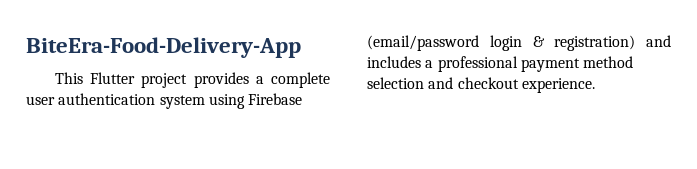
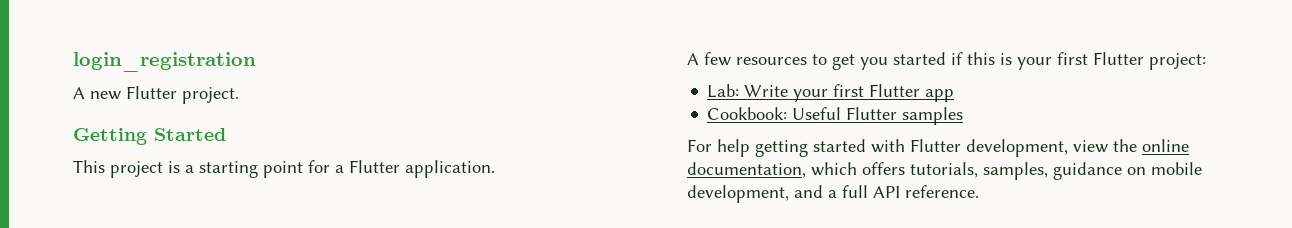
- BiteEra-Food-Delivery-App
- This Flutter project provides a complete user authentication system using Firebase (email/password login & registration) and includes a professional payment method selection and checkout experience.
+ login_registration
+ A new Flutter project.
+ Getting Started
+ This project is a starting point for a Flutter application.
+ A few resources to get you started if this is your first Flutter project:
+ Lab: Write your first Flutter app
+ Cookbook: Useful Flutter samples
+ For help getting started with Flutter development, view the online documentation, which offers tutorials, samples, guidance on mobile development, and a full API reference.

